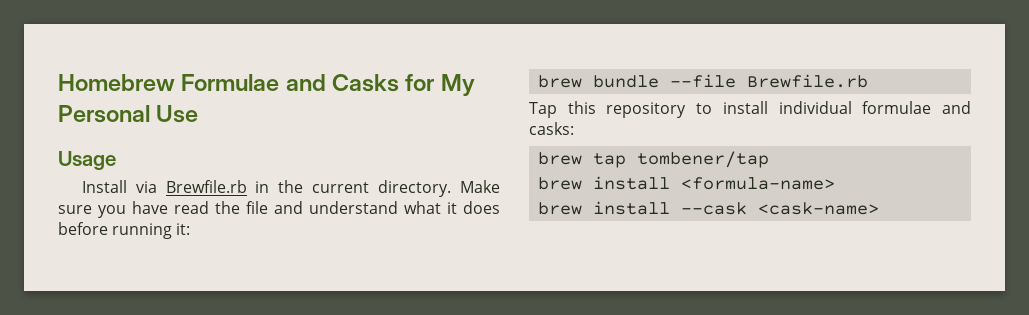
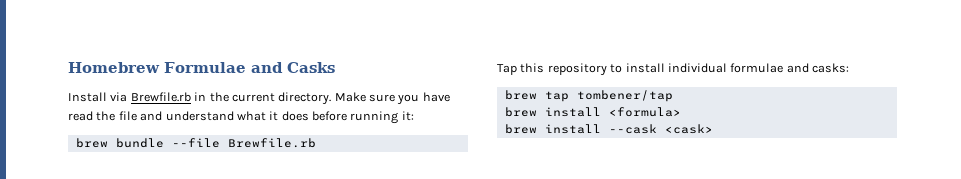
- Homebrew Formulae and Casks for My Personal Use
- Usage
+ Homebrew Formulae and Casks
- brew install <formula-name>
+ brew install <formula>
- brew install --cask <cask-name>
+ brew install --cask <cask>

